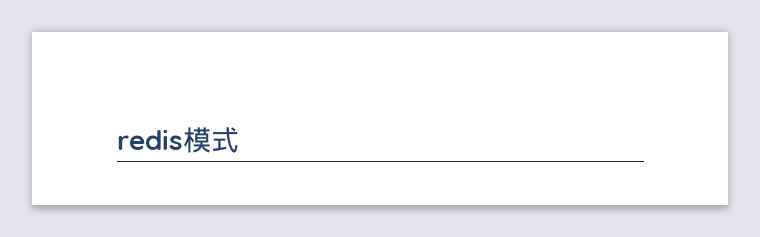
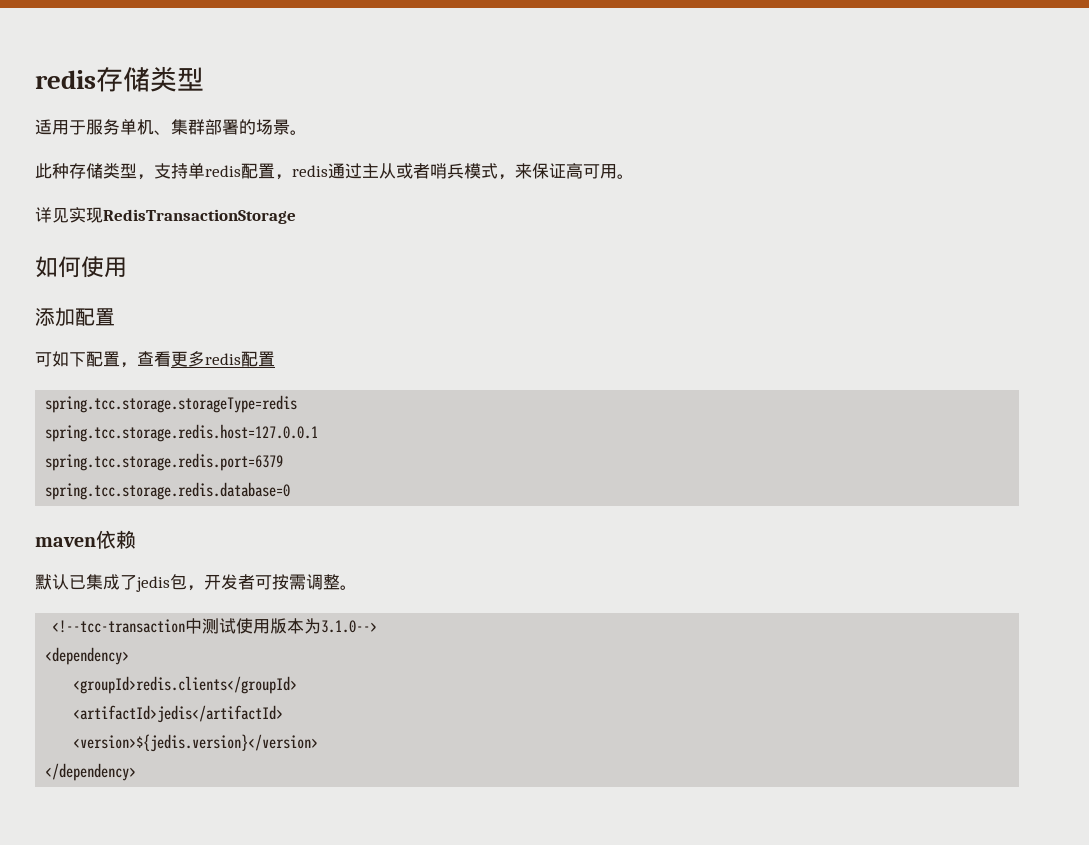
- redis模式
+ redis存储类型
+ 适用于服务单机、集群部署的场景。
+ 此种存储类型，支持单redis配置，redis通过主从或者哨兵模式，来保证高可用。
+ 详见实现RedisTransactionStorage
+ 如何使用
+ 添加配置
+ 可如下配置，查看更多redis配置
+ spring.tcc.storage.storageType=redis
+ spring.tcc.storage.redis.host=127.0.0.1
+ spring.tcc.storage.redis.port=6379
+ spring.tcc.storage.redis.database=0
+ maven依赖
+ 默认已集成了jedis包，开发者可按需调整。
+ <!--tcc-transaction中测试使用版本为3.1.0-->
+ <dependency>
+ <groupId>redis.clients</groupId>
+ <artifactId>jedis</artifactId>
+ <version>${jedis.version}</version>
+ </dependency>

